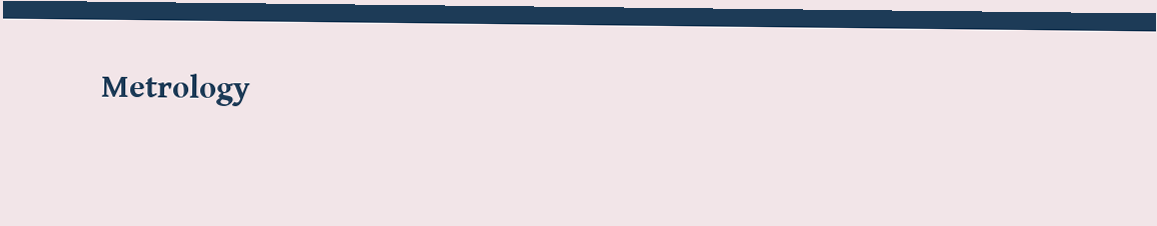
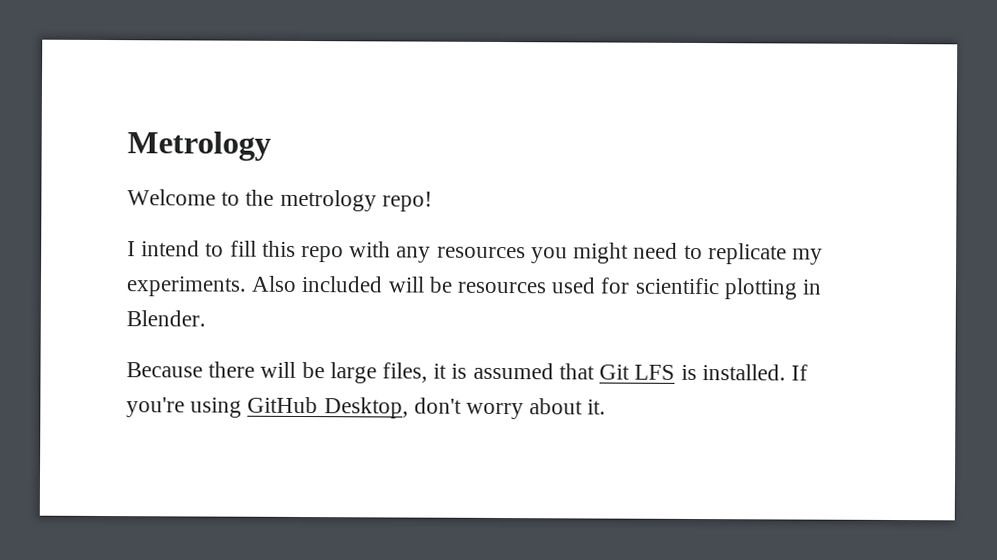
+ Welcome to the metrology repo!
+ I intend to fill this repo with any resources you might need to replicate my experiments. Also included will be resources used for scientific plotting in Blender.
+ Because there will be large files, it is assumed that Git LFS is installed. If you're using GitHub Desktop, don't worry about it.

